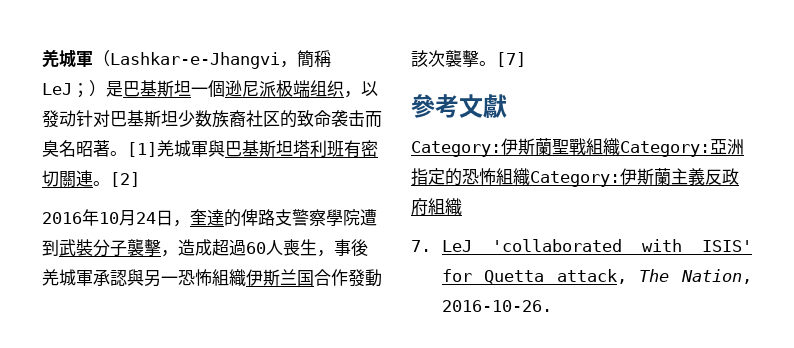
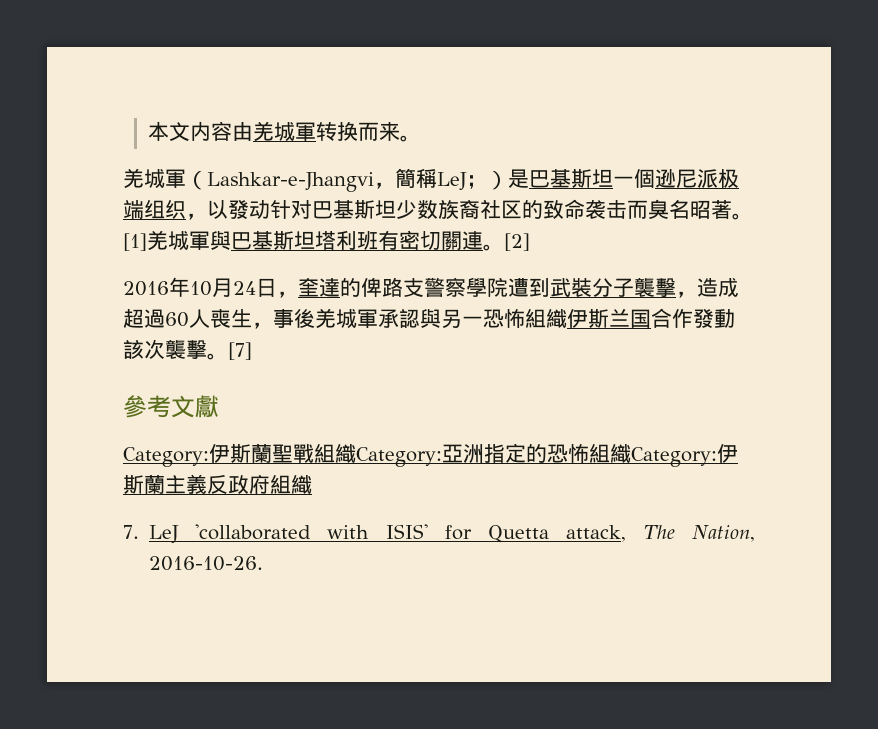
+ 本文内容由羌城軍转换而来。

